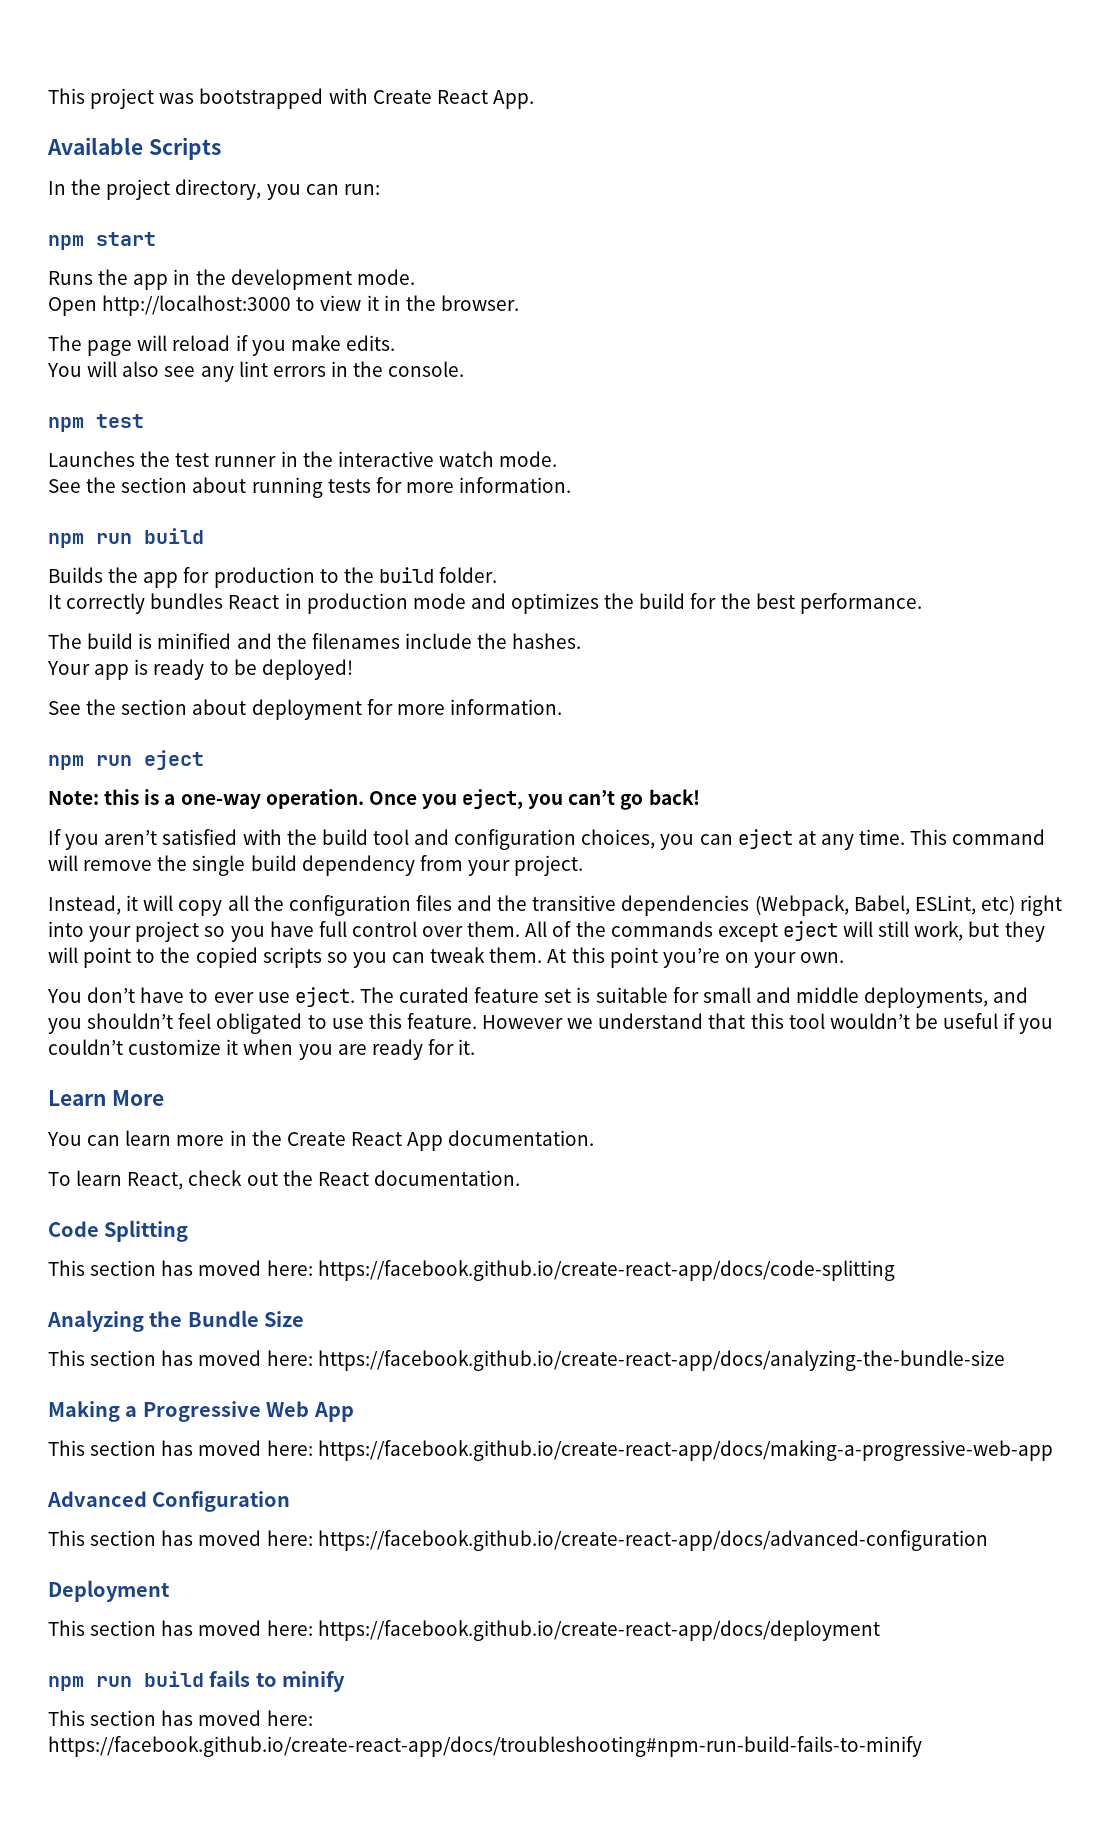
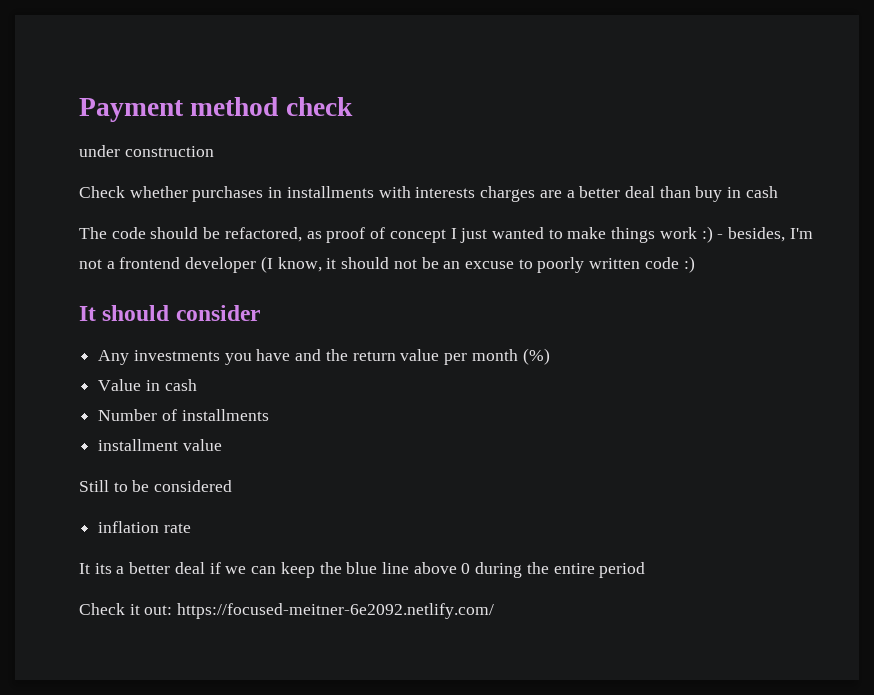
- This project was bootstrapped with Create React App.
- Available Scripts
- In the project directory, you can run:
- npm start
- Runs the app in the development mode.
- Open http://localhost:3000 to view it in the browser.
- The page will reload if you make edits.
- You will also see any lint errors in the console.
- npm test
- Launches the test runner in the interactive watch mode.
- See the section about running tests for more information.
- npm run build
- Builds the app for production to the build folder.
- It correctly bundles React in production mode and optimizes the build for the best performance.
- The build is minified and the filenames include the hashes.
- Your app is ready to be deployed!
- See the section about deployment for more information.
- npm run eject
- Note: this is a one-way operation. Once you eject, you can’t go back!
- If you aren’t satisfied with the build tool and configuration choices, you can eject at any time. This command will remove the single build dependency from your project.
- Instead, it will copy all the configuration files and the transitive dependencies (Webpack, Babel, ESLint, etc) right into your project so you have full control over them. All of the commands except eject will still work, but they will point to the copied scripts so you can tweak them. At this point you’re on your own.
- You don’t have to ever use eject. The curated feature set is suitable for small and middle deployments, and you shouldn’t feel obligated to use this feature. However we understand that this tool wouldn’t be useful if you couldn’t customize it when you are ready for it.
- Learn More
- You can learn more in the Create React App documentation.
- To learn React, check out the React documentation.
- Code Splitting
- This section has moved here: https://facebook.github.io/create-react-app/docs/code-splitting
- Analyzing the Bundle Size
- This section has moved here: https://facebook.github.io/create-react-app/docs/analyzing-the-bundle-size
- Making a Progressive Web App
- This section has moved here: https://facebook.github.io/create-react-app/docs/making-a-progressive-web-app
- Advanced Configuration
- This section has moved here: https://facebook.github.io/create-react-app/docs/advanced-configuration
- Deployment
- This section has moved here: https://facebook.github.io/create-react-app/docs/deployment
- npm run build fails to minify
- This section has moved here: https://facebook.github.io/create-react-app/docs/troubleshooting#npm-run-build-fails-to-minify
+ Payment method check
+ under construction
+ Check whether purchases in installments with interests charges are a better deal than buy in cash
+ The code should be refactored, as proof of concept I just wanted to make things work :) - besides, I'm not a frontend developer (I know, it should not be an excuse to poorly written code :)
+ It should consider
+ Any investments you have and the return value per month (%)
+ Value in cash
+ Number of installments
+ installment value
+ Still to be considered
+ inflation rate
+ It its a better deal if we can keep the blue line above 0 during the entire period
+ Check it out: https://focused-meitner-6e2092.netlify.com/

